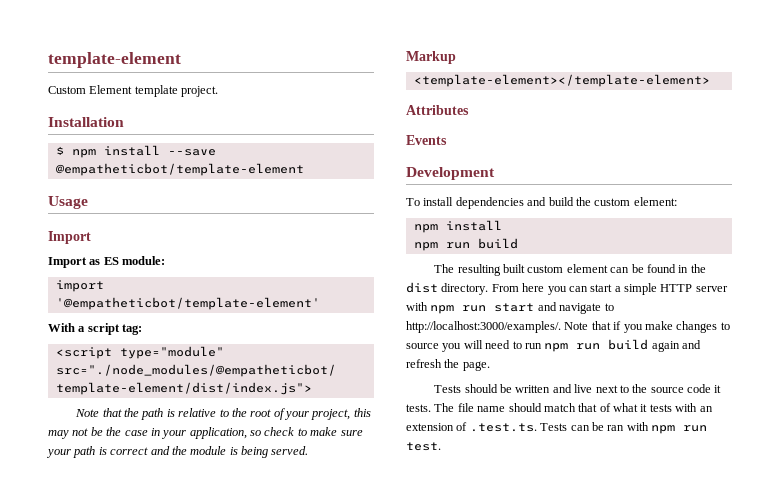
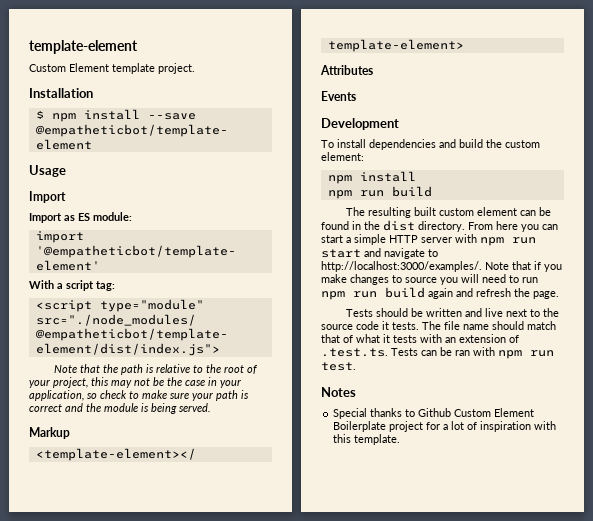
+ Notes
+ Special thanks to Github Custom Element Boilerplate project for a lot of inspiration with this template.

